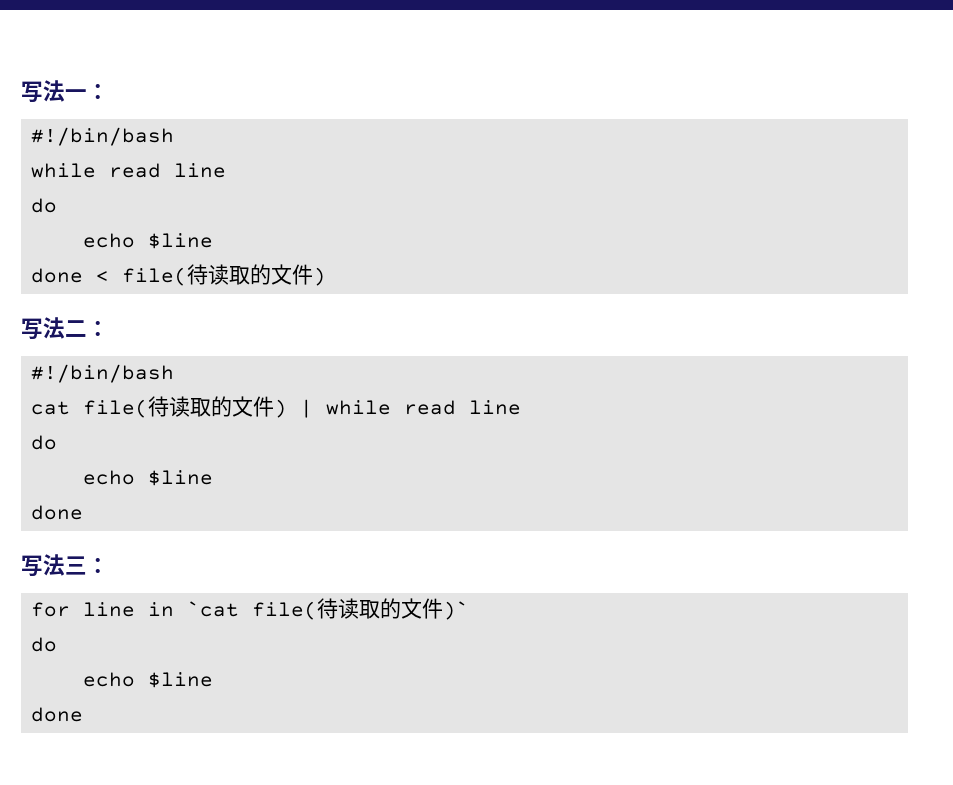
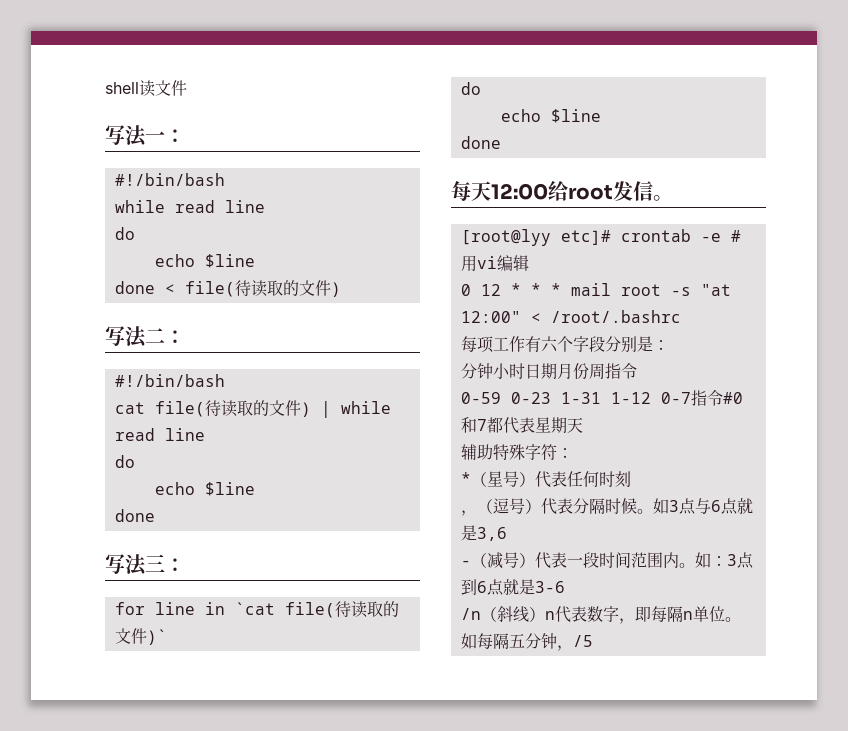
+ shell读文件
+ 每天12:00给root发信。
+ [root@lyy etc]# crontab -e #用vi编辑
+ 0 12 * * * mail root -s "at 12:00" < /root/.bashrc
+ 每项工作有六个字段分别是：
+ 分钟小时日期月份周指令
+ 0-59 0-23 1-31 1-12 0-7指令#0和7都代表星期天
+ 辅助特殊字符：
+ *（星号）代表任何时刻
+ ，（逗号）代表分隔时候。如3点与6点就是3,6
+ -（减号）代表一段时间范围内。如：3点到6点就是3-6
+ /n（斜线）n代表数字，即每隔n单位。如每隔五分钟，/5

